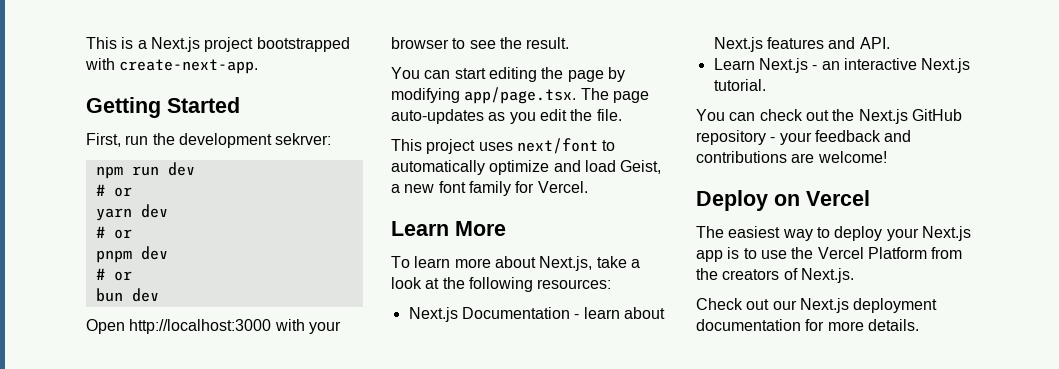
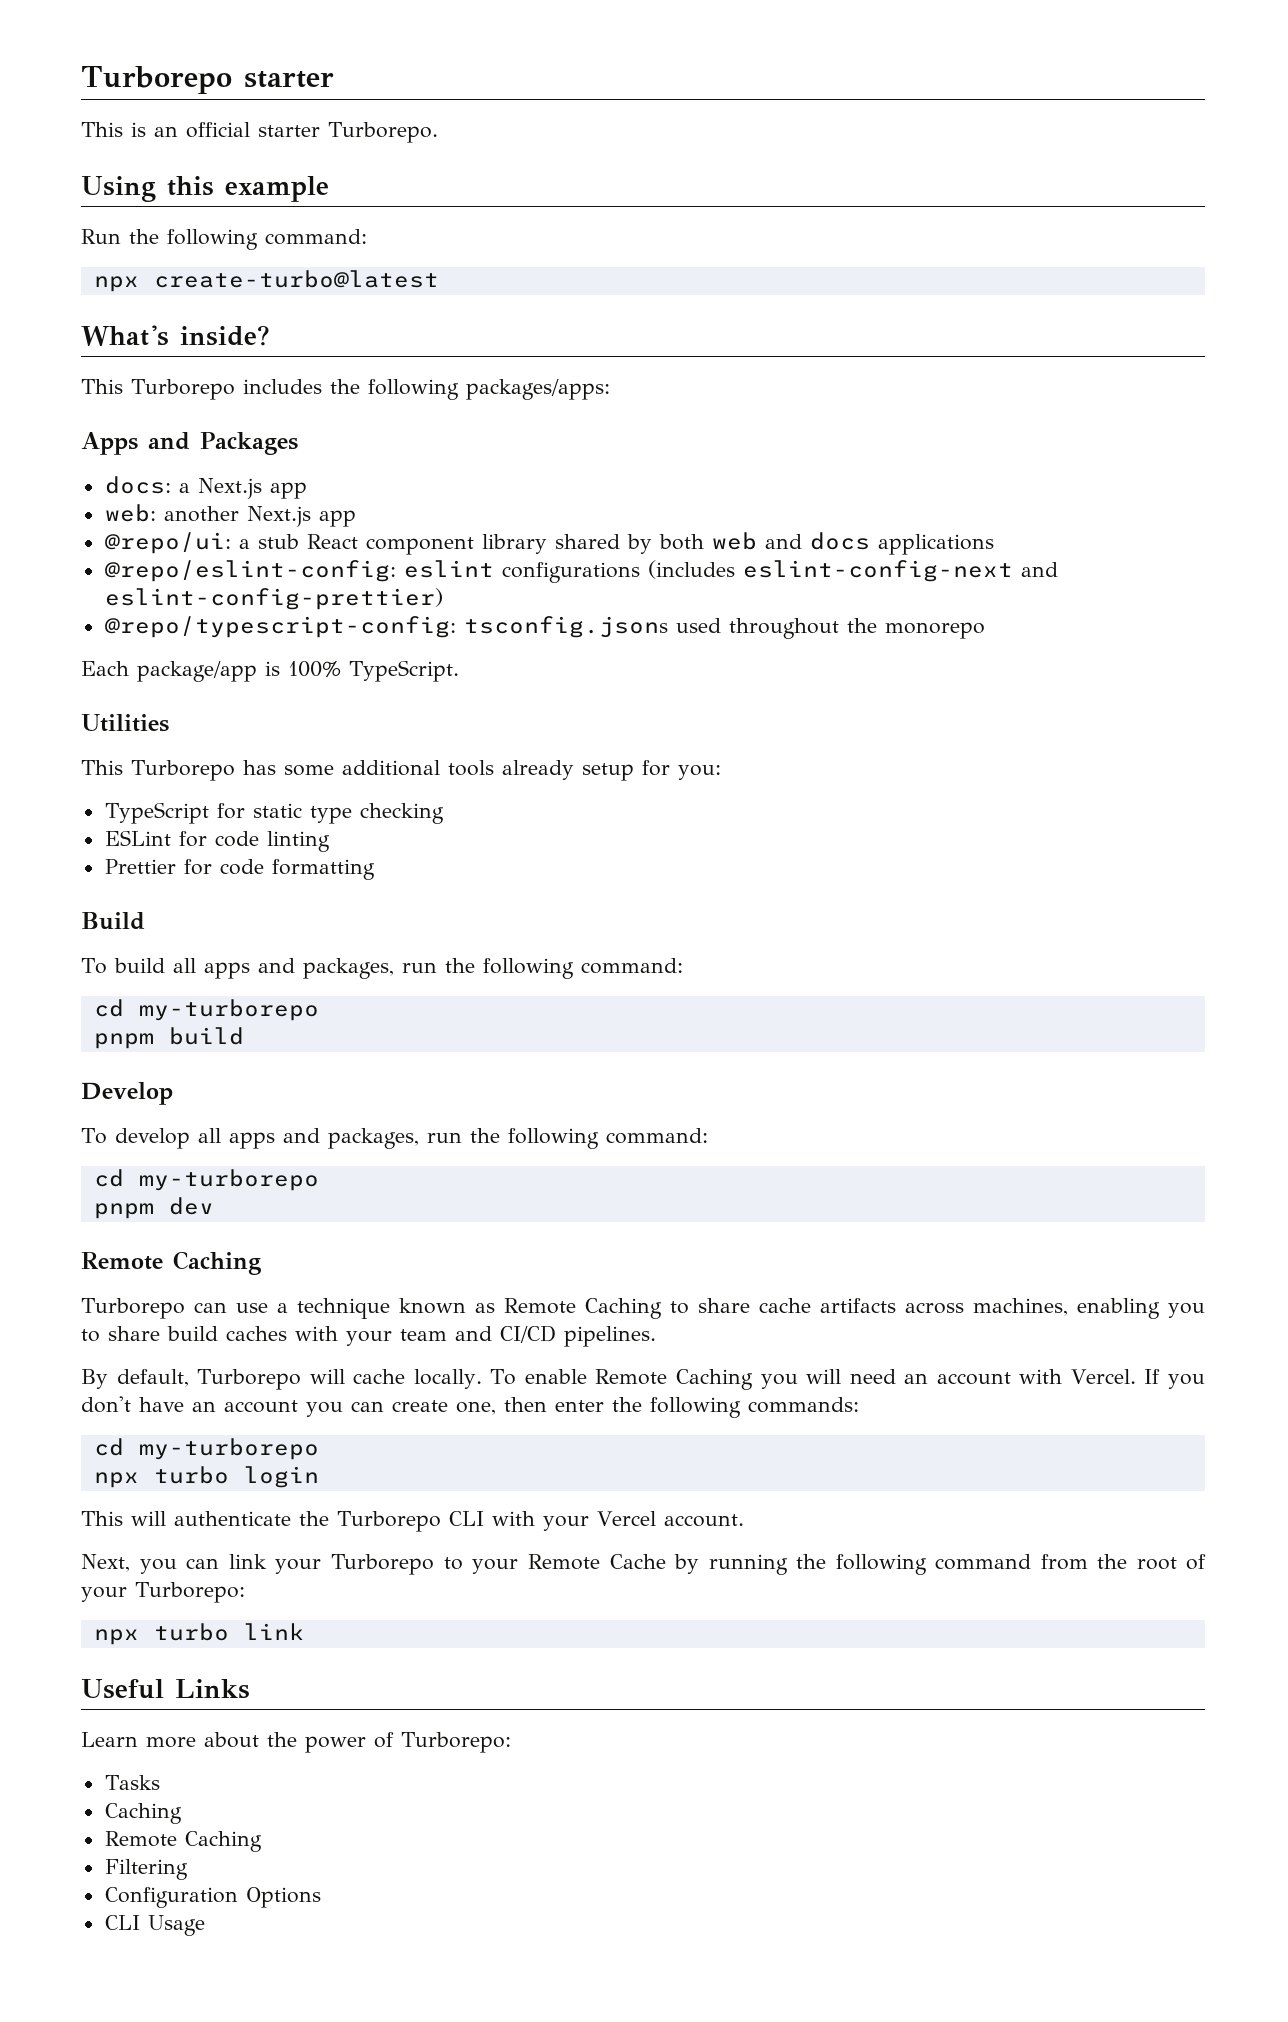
- This is a Next.js project bootstrapped with create-next-app.
- Getting Started
- First, run the development sekrver:
- npm run dev
- # or
- yarn dev
- # or
+ Turborepo starter
+ This is an official starter Turborepo.
+ Using this example
+ Run the following command:
+ npx create-turbo@latest
+ What's inside?
+ This Turborepo includes the following packages/apps:
+ Apps and Packages
+ docs: a Next.js app
+ web: another Next.js app
+ @repo/ui: a stub React component library shared by both web and docs applications
+ @repo/eslint-config: eslint configurations (includes eslint-config-next and eslint-config-prettier)
+ @repo/typescript-config: tsconfig.jsons used throughout the monorepo
+ Each package/app is 100% TypeScript.
+ Utilities
+ This Turborepo has some additional tools already setup for you:
+ TypeScript for static type checking
+ ESLint for code linting
+ Prettier for code formatting
+ Build
+ To build all apps and packages, run the following command:
+ cd my-turborepo
+ pnpm build
+ Develop
+ To develop all apps and packages, run the following command:
+ cd my-turborepo
  pnpm dev
- # or
- bun dev
- Open http://localhost:3000 with your browser to see the result.
- You can start editing the page by modifying app/page.tsx. The page auto-updates as you edit the file.
- This project uses next/font to automatically optimize and load Geist, a new font family for Vercel.
- Learn More
- To learn more about Next.js, take a look at the following resources:
- Next.js Documentation - learn about Next.js features and API.
- Learn Next.js - an interactive Next.js tutorial.
- You can check out the Next.js GitHub repository - your feedback and contributions are welcome!
- Deploy on Vercel
- The easiest way to deploy your Next.js app is to use the Vercel Platform from the creators of Next.js.
- Check out our Next.js deployment documentation for more details.
+ Remote Caching
+ Turborepo can use a technique known as Remote Caching to share cache artifacts across machines, enabling you to share build caches with your team and CI/CD pipelines.
+ By default, Turborepo will cache locally. To enable Remote Caching you will need an account with Vercel. If you don't have an account you can create one, then enter the following commands:
+ cd my-turborepo
+ npx turbo login
+ This will authenticate the Turborepo CLI with your Vercel account.
+ Next, you can link your Turborepo to your Remote Cache by running the following command from the root of your Turborepo:
+ npx turbo link
+ Useful Links
+ Learn more about the power of Turborepo:
+ Tasks
+ Caching
+ Remote Caching
+ Filtering
+ Configuration Options
+ CLI Usage

